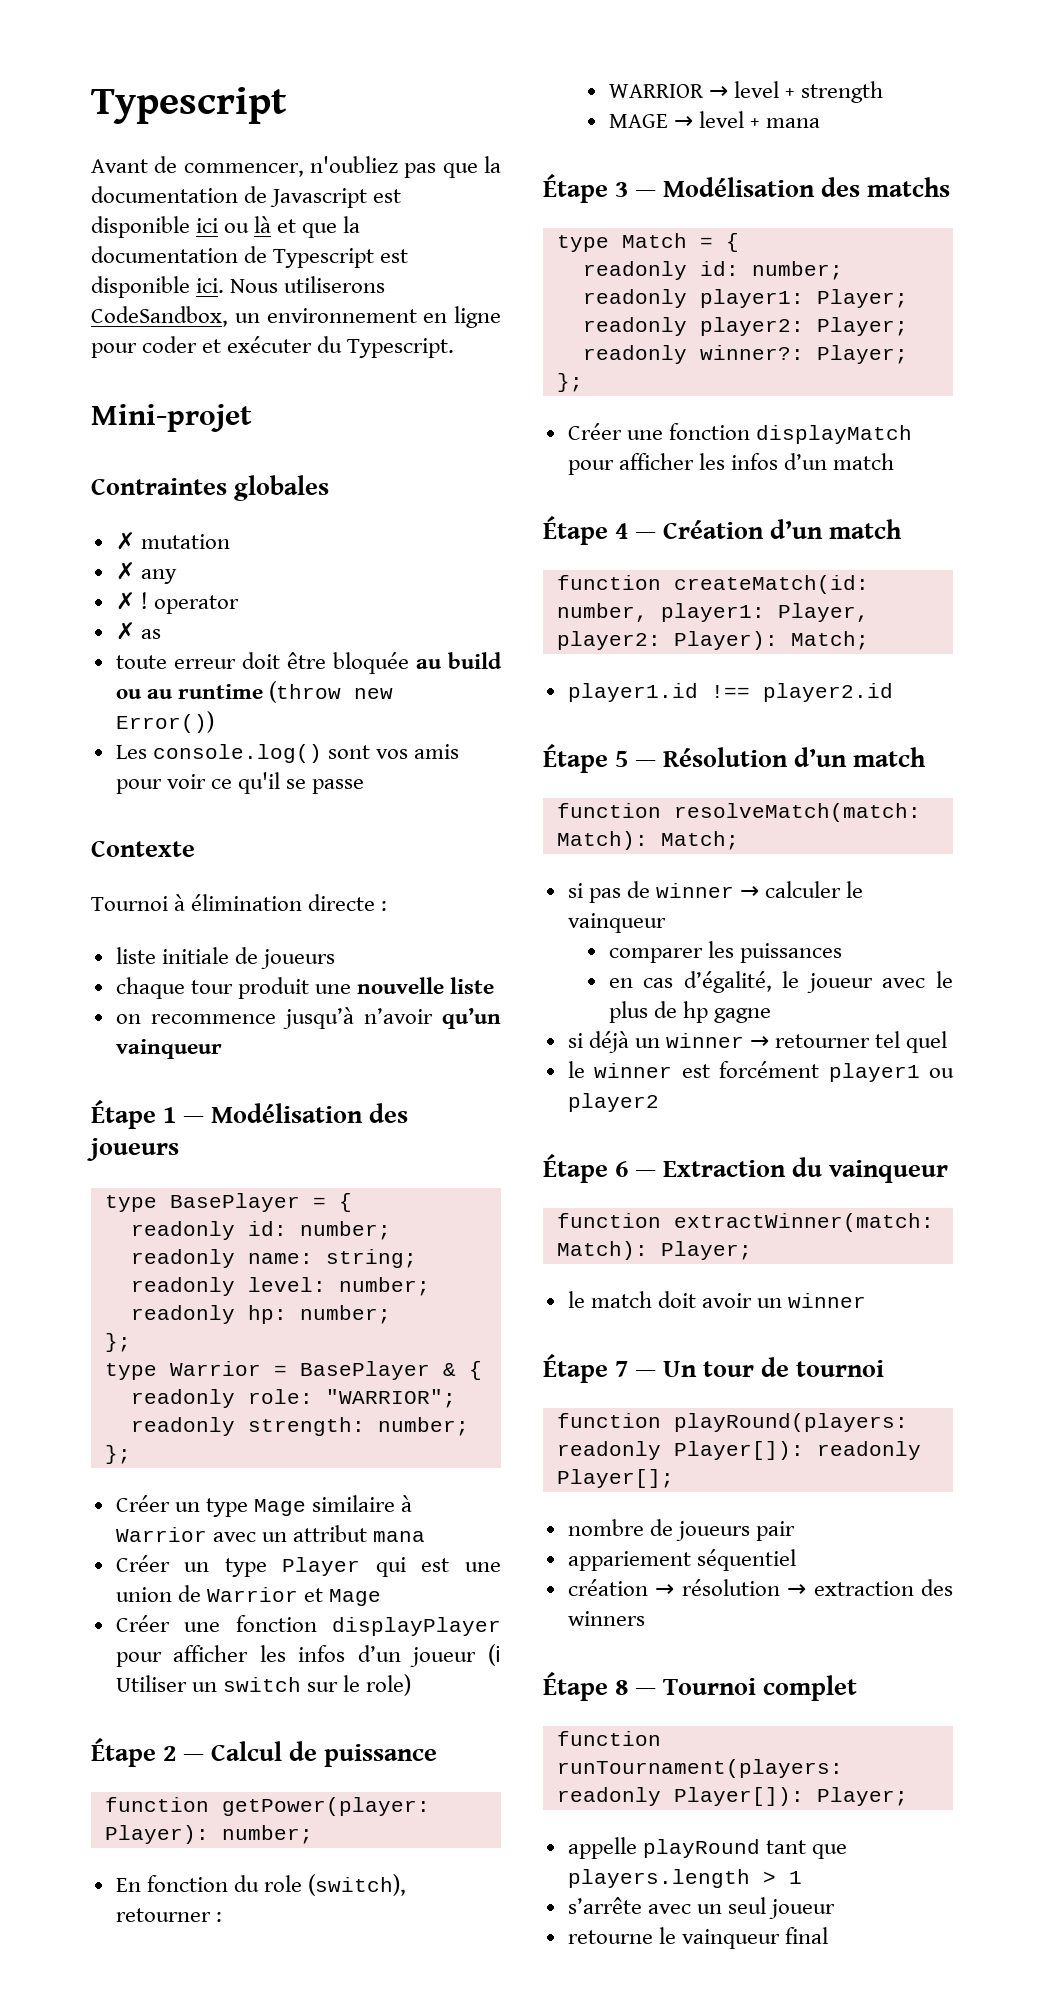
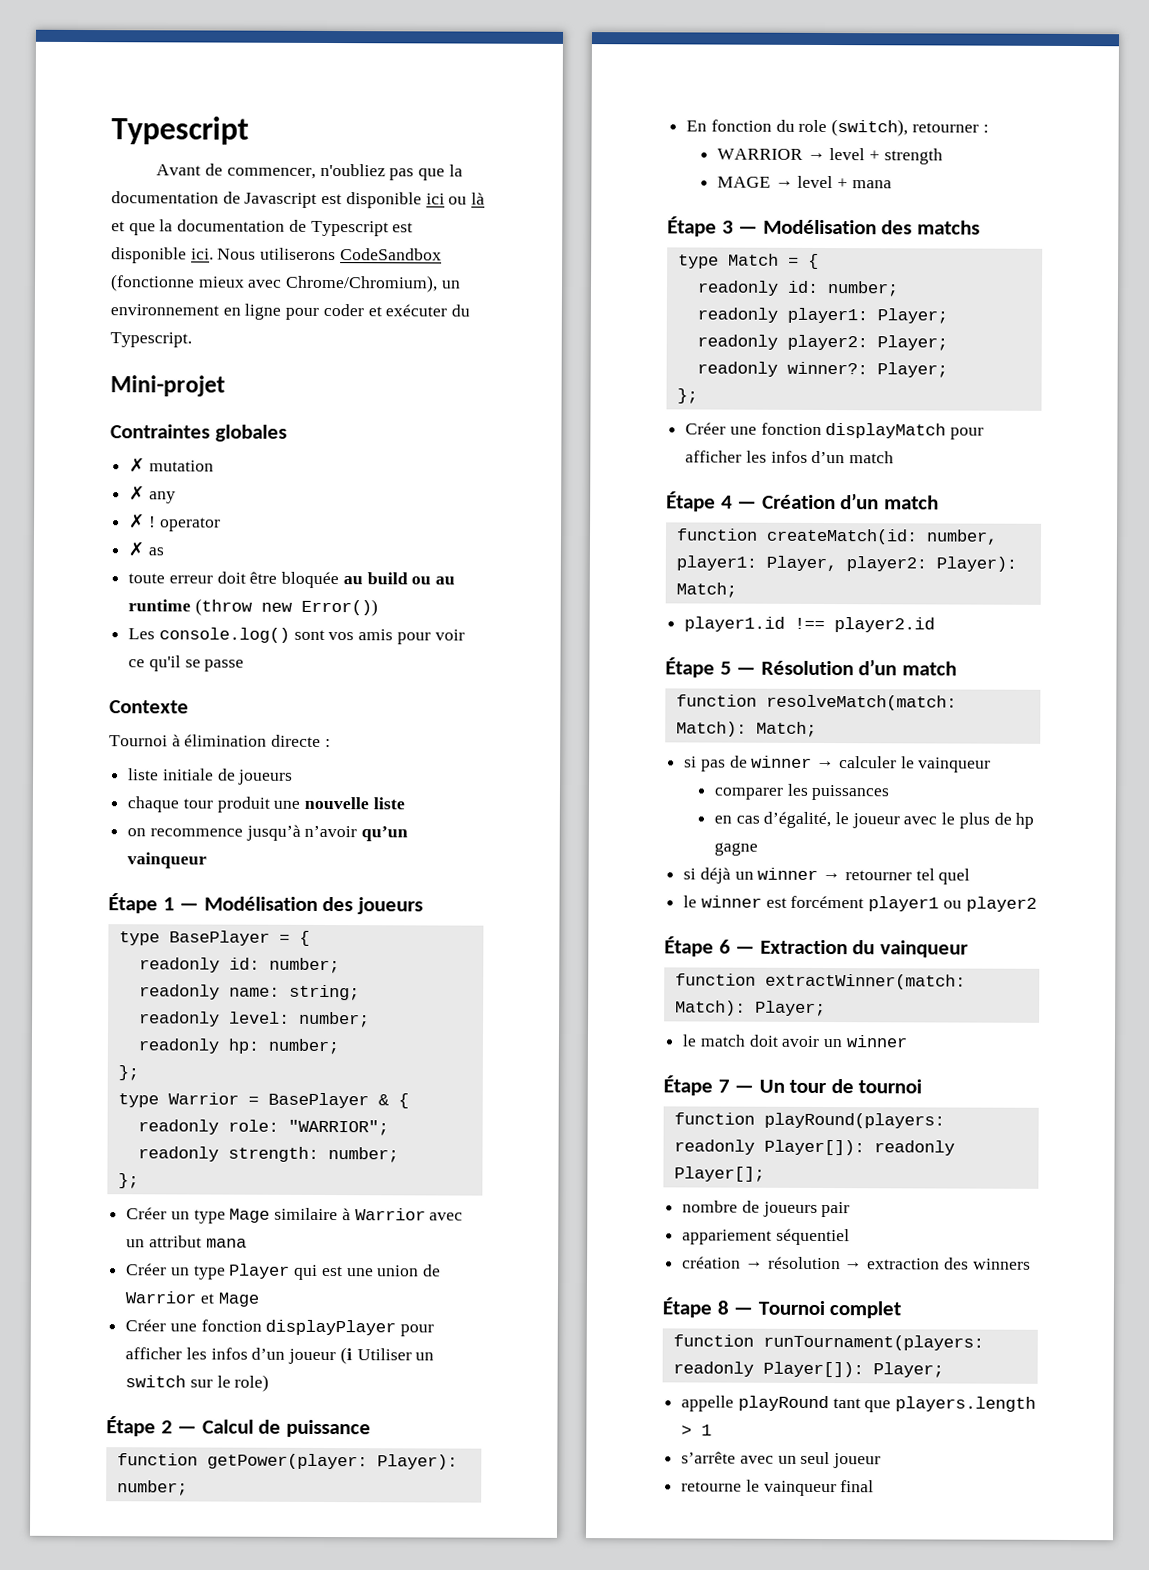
- Nous utiliserons CodeSandbox, un environnement en ligne pour coder et exécuter du Typescript.
+ Nous utiliserons CodeSandbox (fonctionne mieux avec Chrome/Chromium), un environnement en ligne pour coder et exécuter du Typescript.

